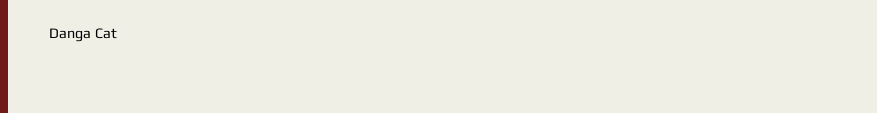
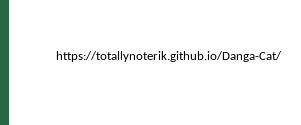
- Danga Cat
+ https://totallynoterik.github.io/Danga-Cat/

